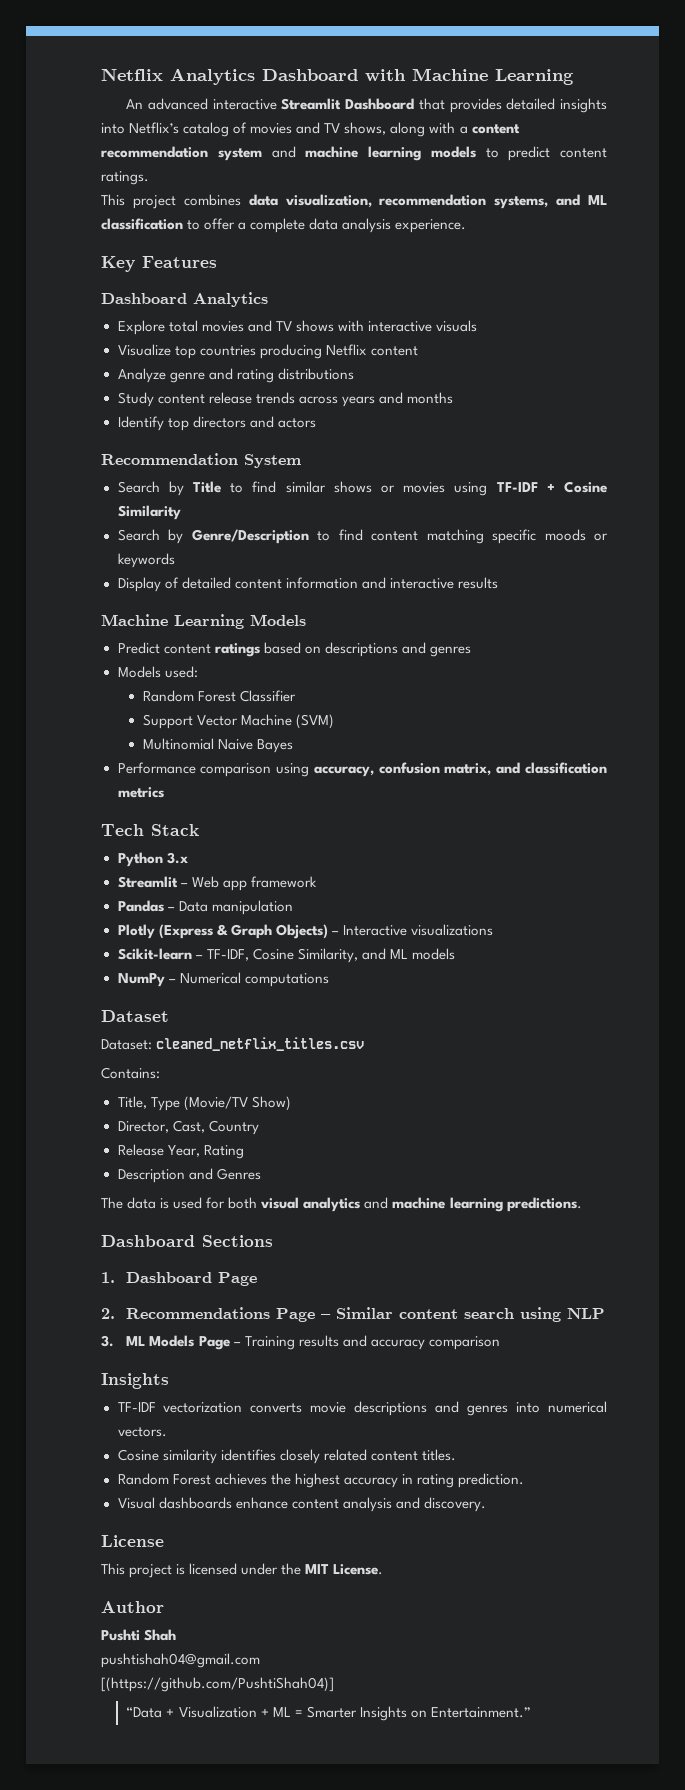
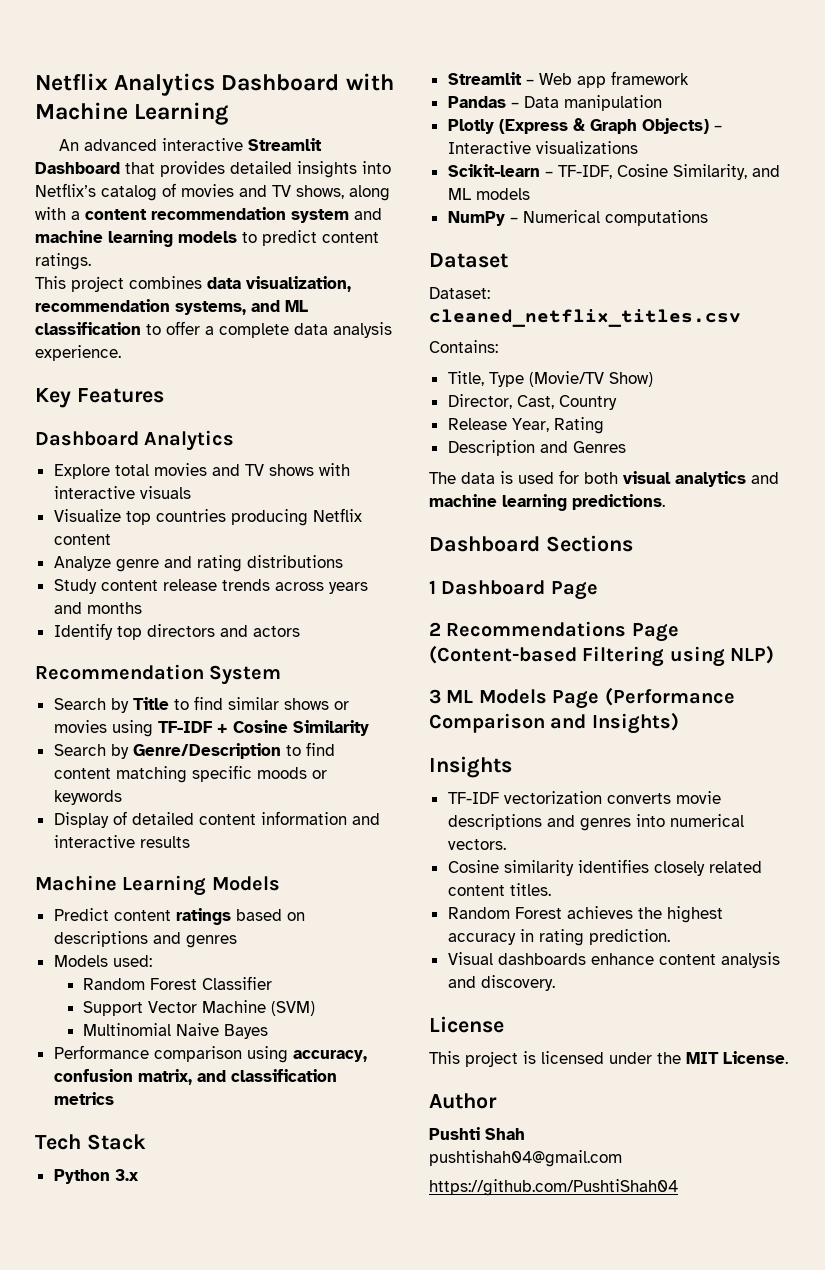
- 1. Dashboard Page
+ 1 Dashboard Page
- 2. Recommendations Page – Similar content search using NLP
- 3. ML Models Page – Training results and accuracy comparison
+ 2 Recommendations Page (Content-based Filtering using NLP)
+ 3 ML Models Page (Performance Comparison and Insights)
- [(https://github.com/PushtiShah04)]
- “Data + Visualization + ML = Smarter Insights on Entertainment.”
+ https://github.com/PushtiShah04

